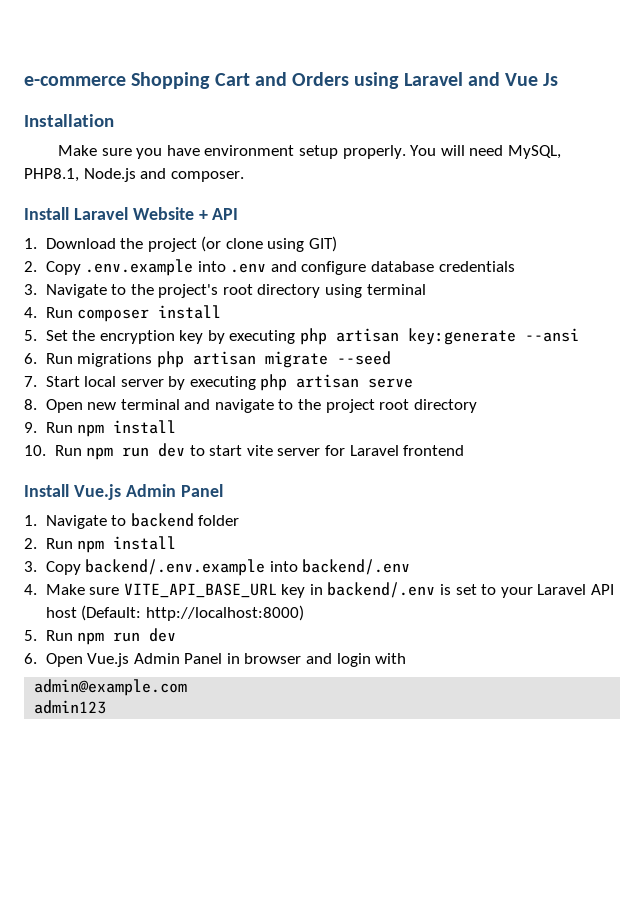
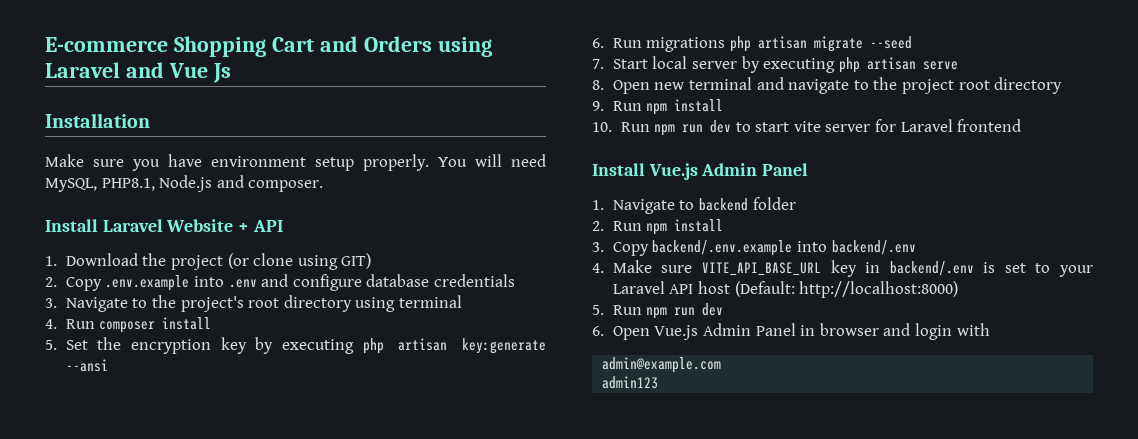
- e-commerce Shopping Cart and Orders using Laravel and Vue Js
+ E-commerce Shopping Cart and Orders using Laravel and Vue Js

